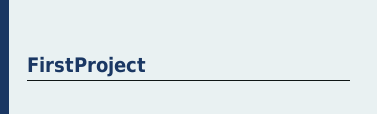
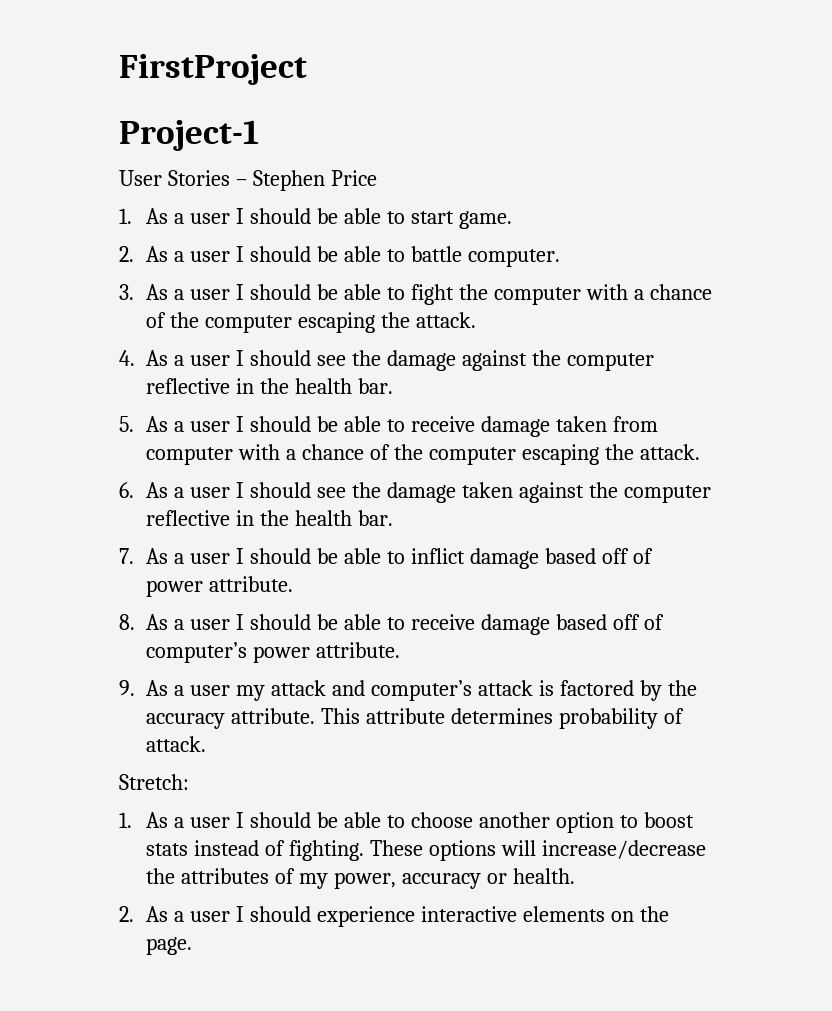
+ Project-1
+ User Stories – Stephen Price
+ 1. As a user I should be able to start game.
+ 2. As a user I should be able to battle computer.
+ 3. As a user I should be able to fight the computer with a chance of the computer escaping the attack.
+ 4. As a user I should see the damage against the computer reflective in the health bar.
+ 5. As a user I should be able to receive damage taken from computer with a chance of the computer escaping the attack.
+ 6. As a user I should see the damage taken against the computer reflective in the health bar.
+ 7. As a user I should be able to inflict damage based off of power attribute.
+ 8. As a user I should be able to receive damage based off of computer’s power attribute.
+ 9. As a user my attack and computer’s attack is factored by the accuracy attribute. This attribute determines probability of attack.
+ Stretch:
+ 1. As a user I should be able to choose another option to boost stats instead of fighting. These options will increase/decrease the attributes of my power, accuracy or health.
+ 2. As a user I should experience interactive elements on the page.

